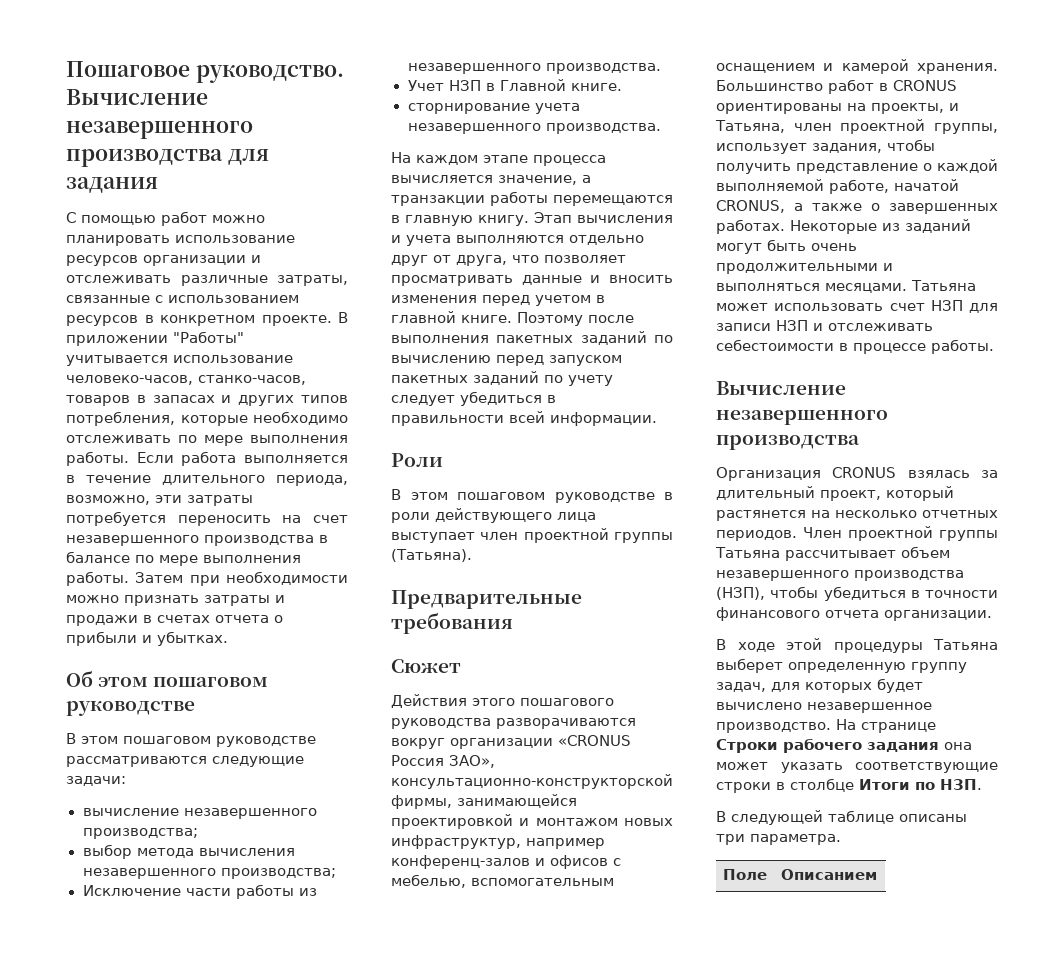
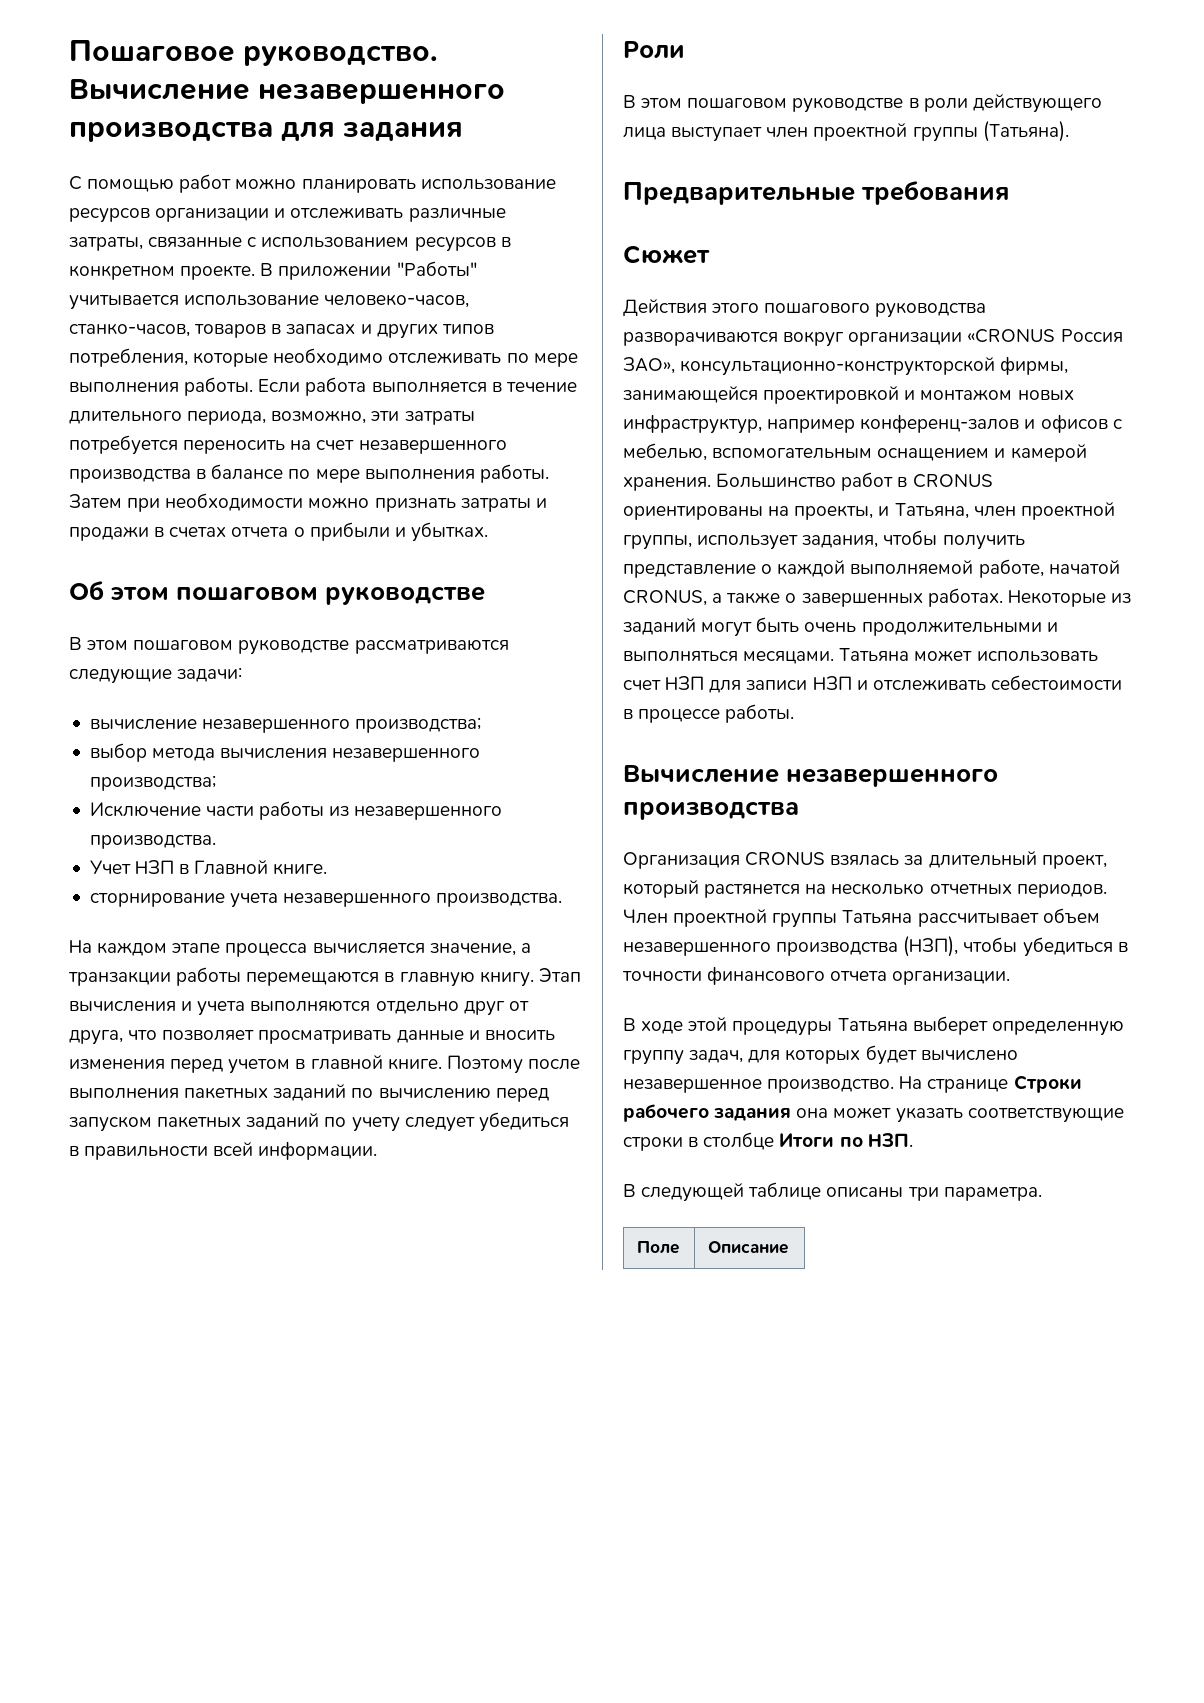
- Поле | Описанием
+ Поле | Описание

